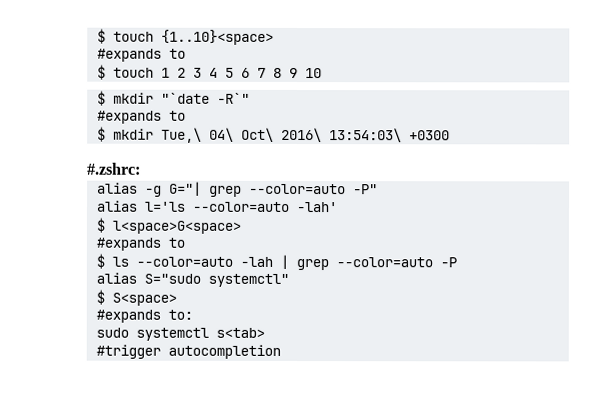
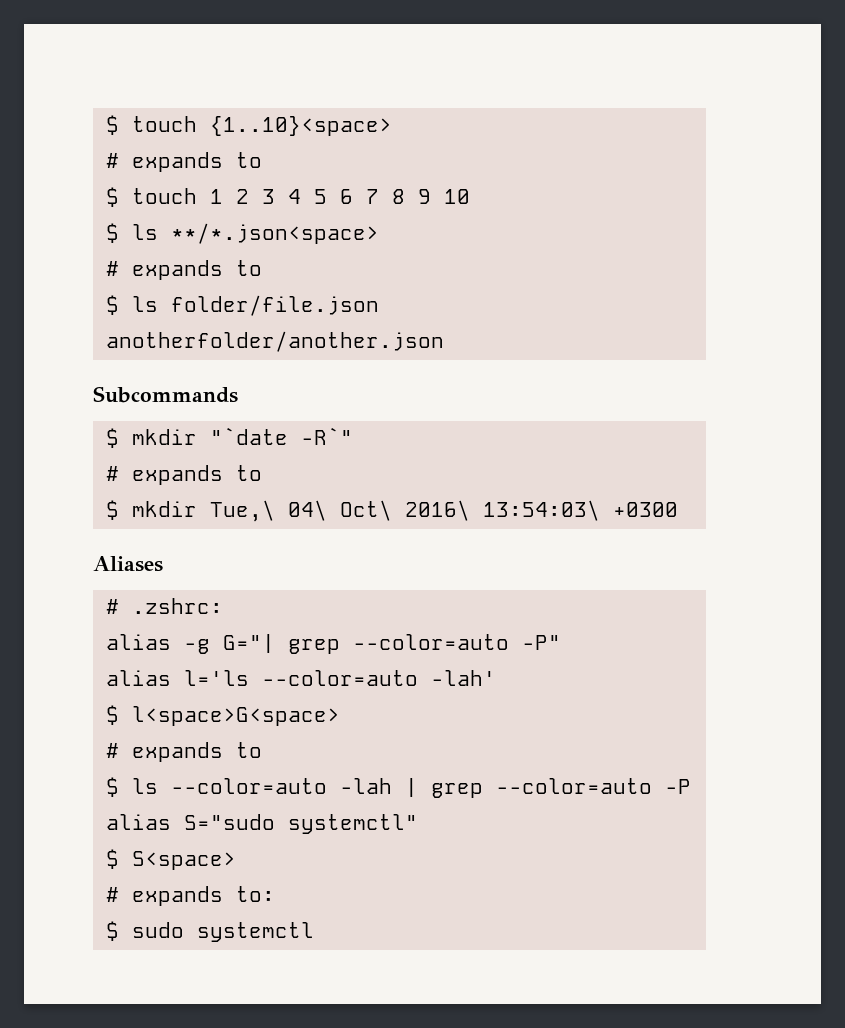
  $ touch {1..10}<space>
- #expands to
+ # expands to
+ $ ls **/*.json<space>
+ # expands to
+ $ ls folder/file.json anotherfolder/another.json
+ Subcommands
  $ mkdir "`date -R`"
- #expands to
+ # expands to
- #.zshrc:
+ Aliases
+ # .zshrc:
  $ l<space>G<space>
- #expands to
+ # expands to
- #expands to:
+ # expands to:
- sudo systemctl s<tab>
- #trigger autocompletion
+ $ sudo systemctl

